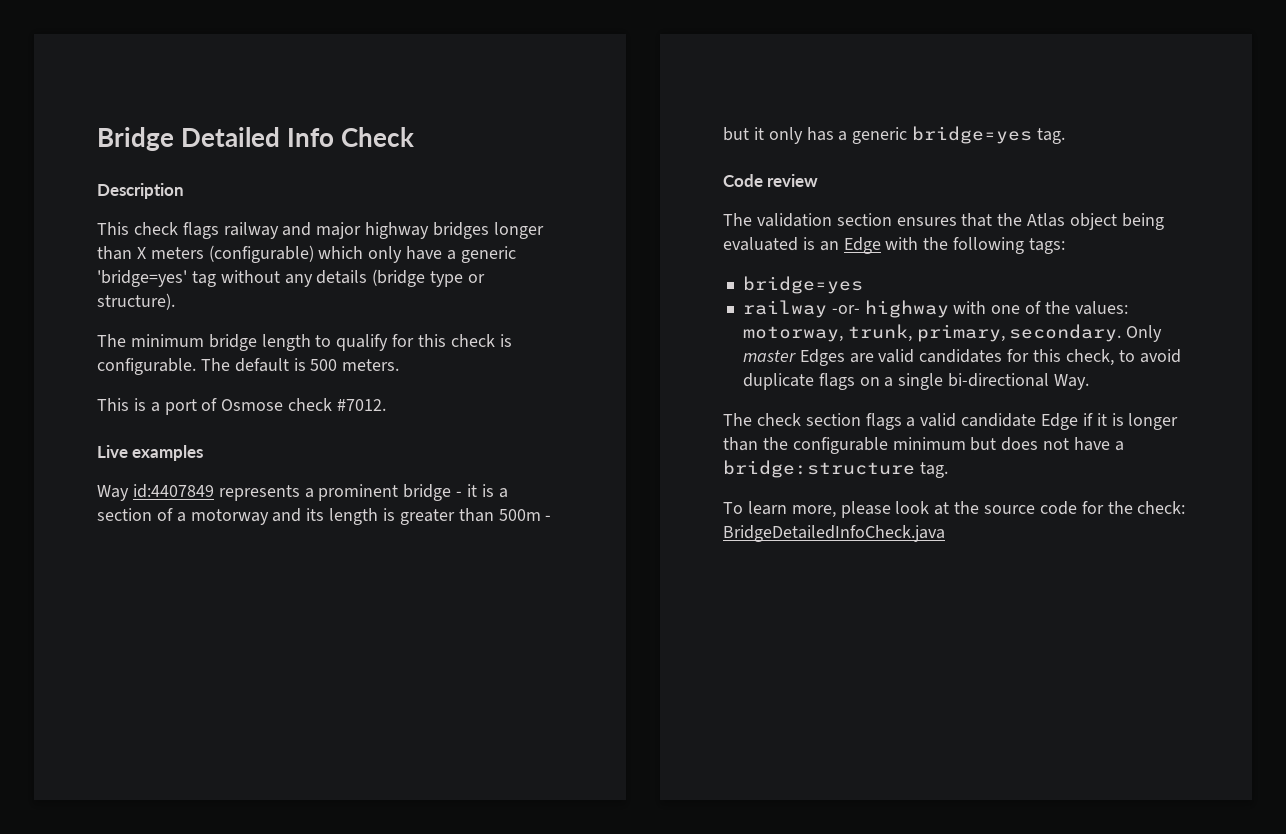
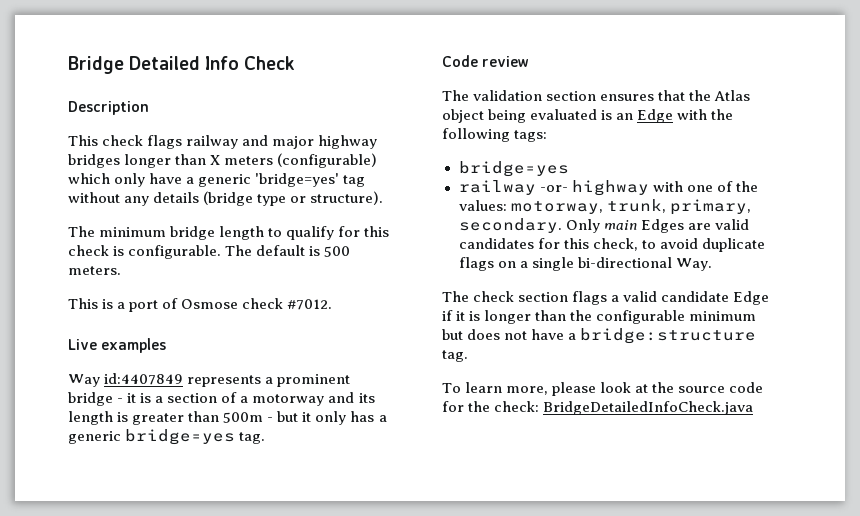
- Only master Edges are valid candidates for this check, to avoid duplicate flags on a single bi-directional Way.
+ Only main Edges are valid candidates for this check, to avoid duplicate flags on a single bi-directional Way.

